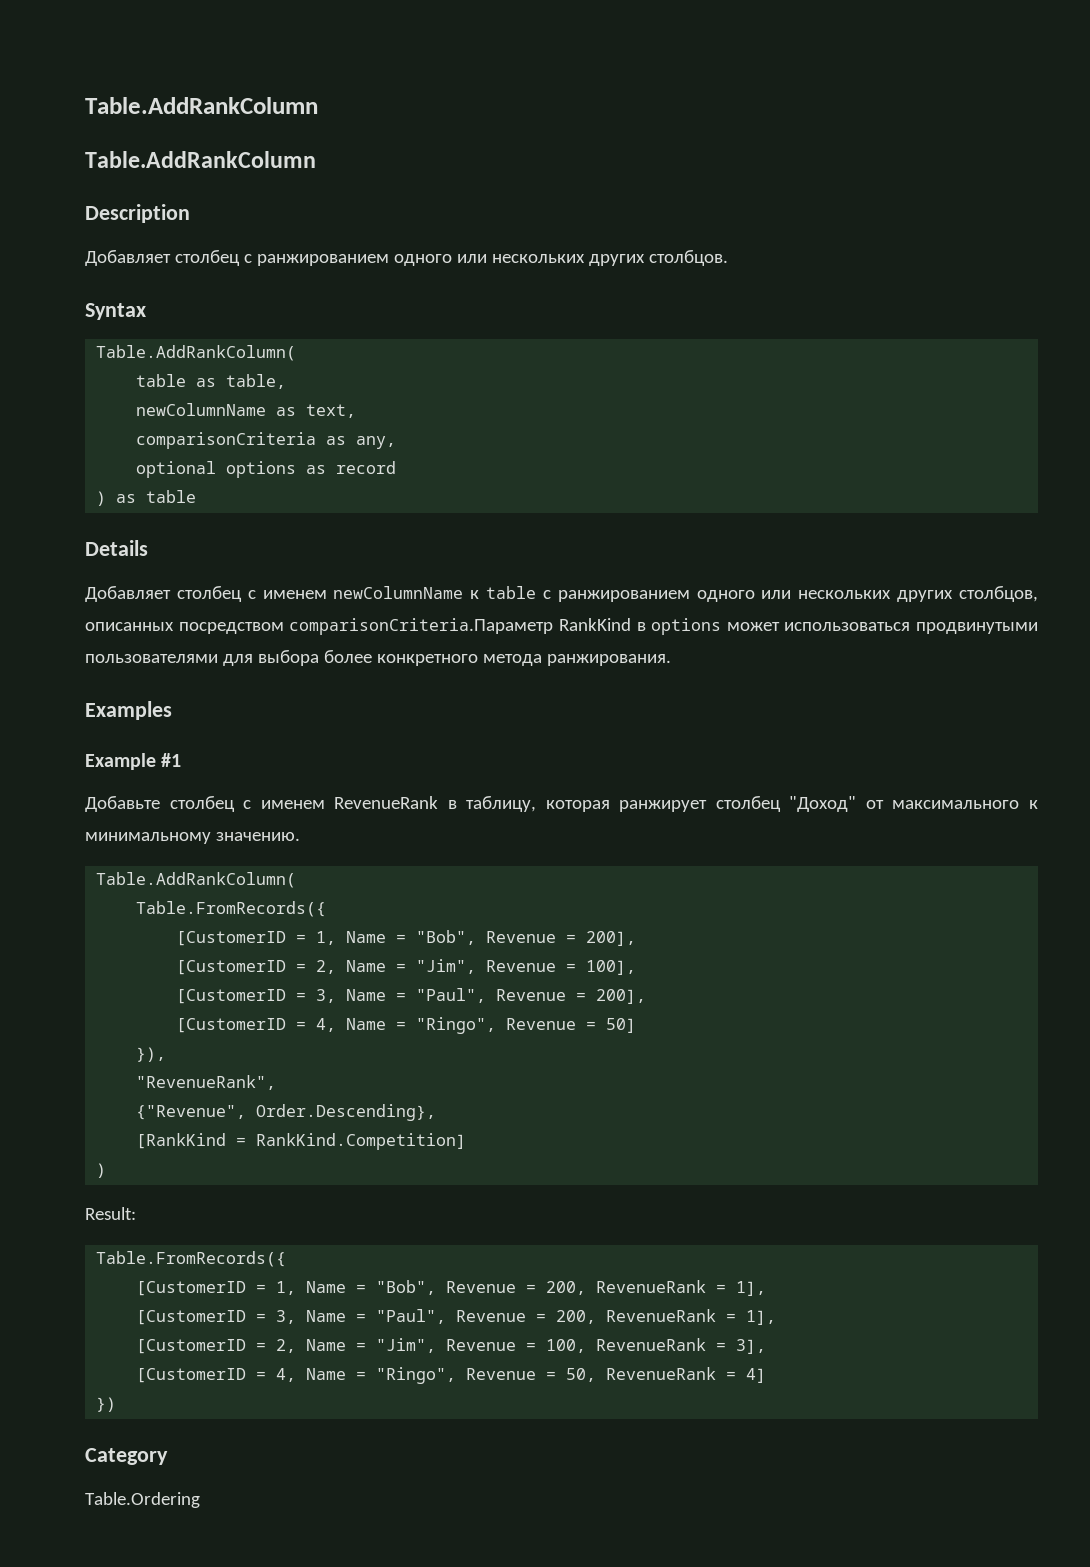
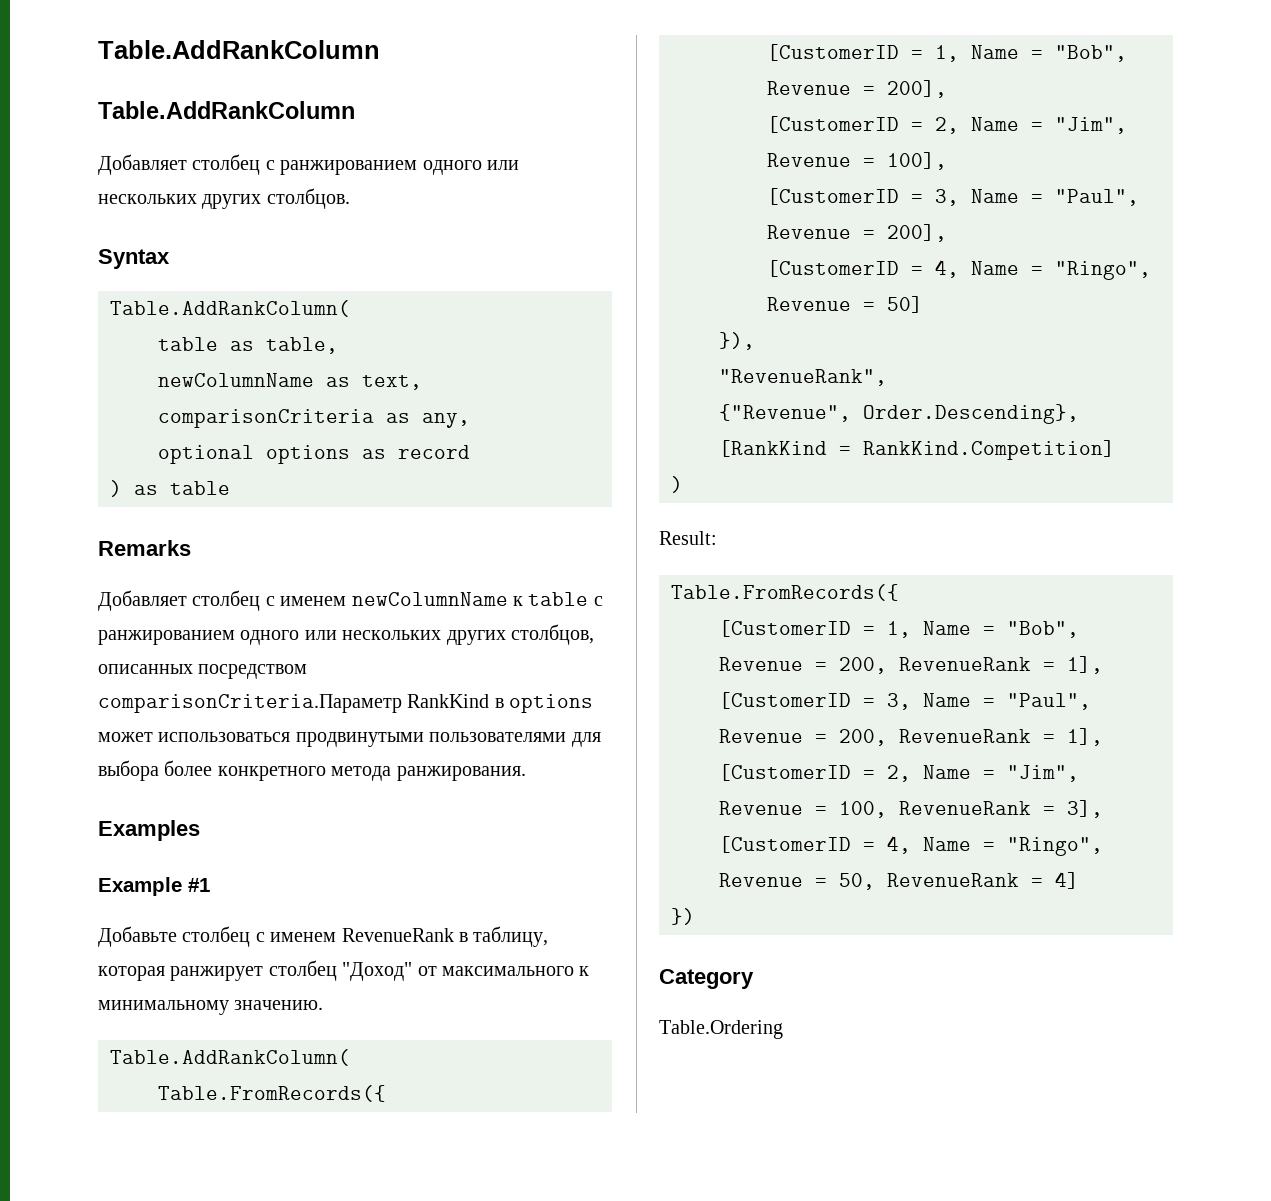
- Description
- Details
+ Remarks

